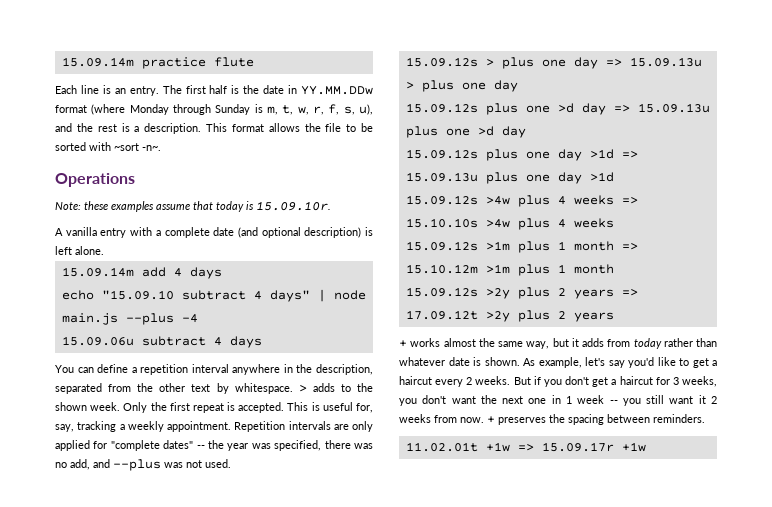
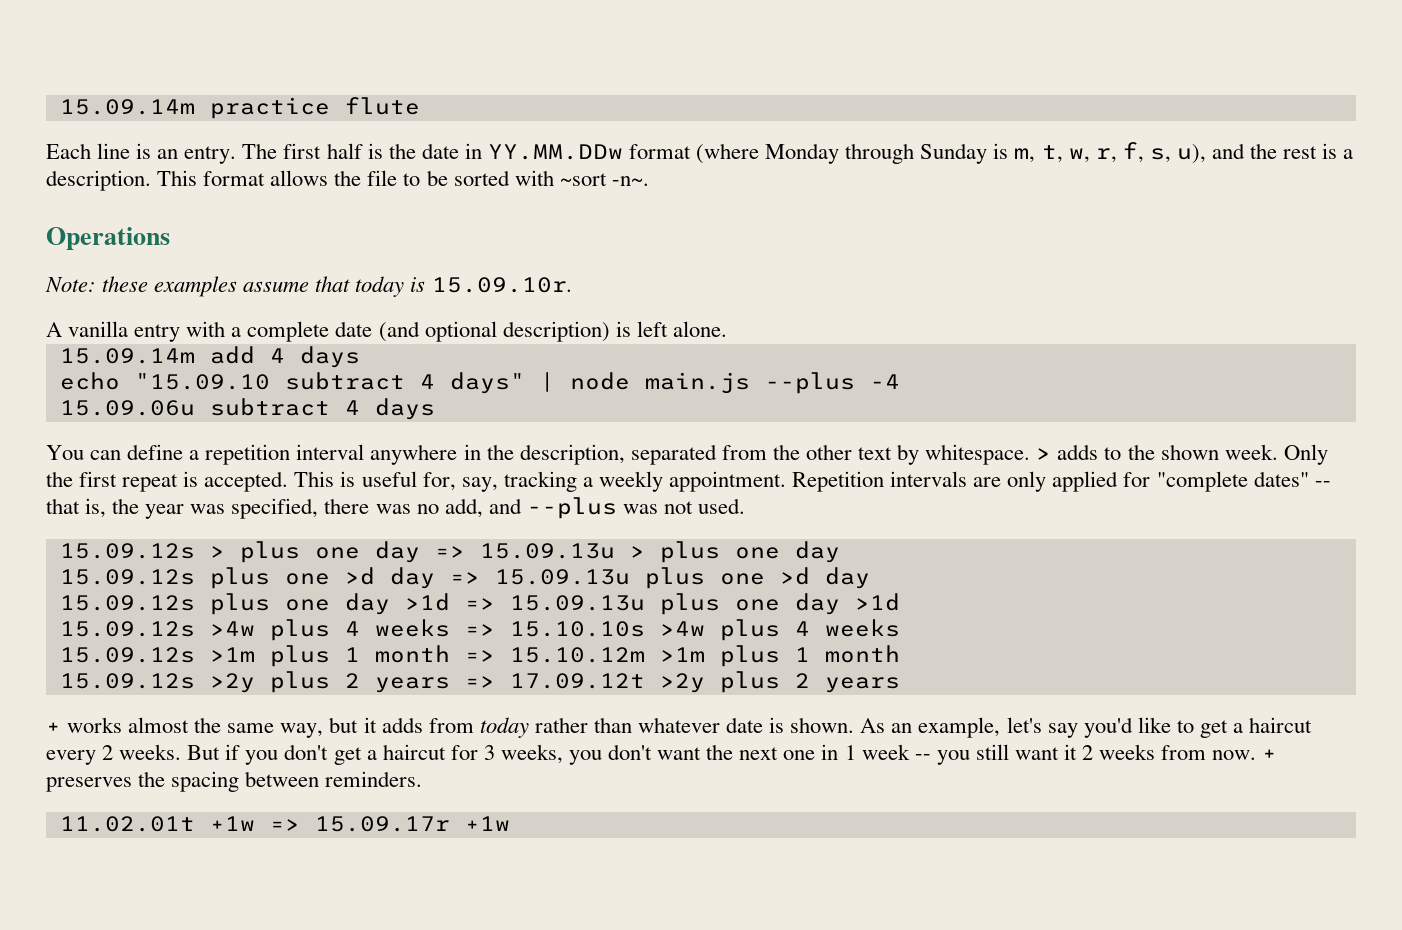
- Repetition intervals are only applied for "complete dates" -- the year was specified, there was no add, and --plus was not used.
+ Repetition intervals are only applied for "complete dates" -- that is, the year was specified, there was no add, and --plus was not used.
- As example, let's say you'd like to get a haircut every 2 weeks.
+ As an example, let's say you'd like to get a haircut every 2 weeks.

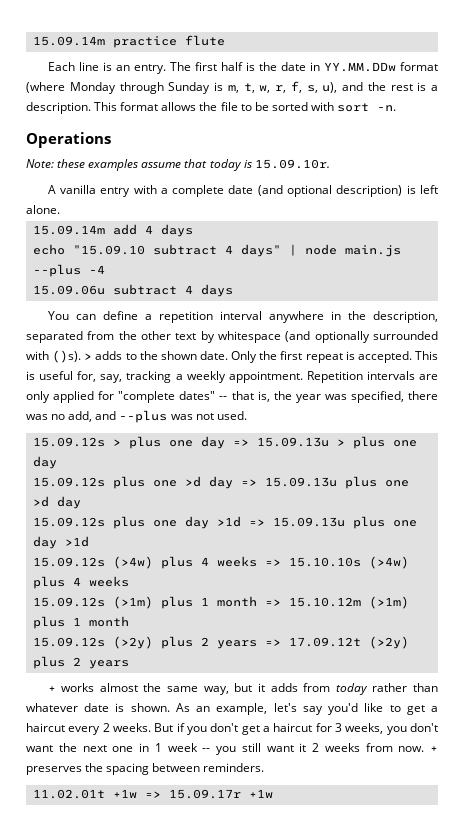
- This format allows the file to be sorted with ~sort -n~.
+ This format allows the file to be sorted with sort -n.
- You can define a repetition interval anywhere in the description, separated from the other text by whitespace.
+ You can define a repetition interval anywhere in the description, separated from the other text by whitespace (and optionally surrounded with ()s).
- > adds to the shown week.
+ > adds to the shown date.
- 15.09.12s >4w plus 4 weeks => 15.10.10s >4w plus 4 weeks
+ 15.09.12s (>4w) plus 4 weeks => 15.10.10s (>4w) plus 4 weeks
- 15.09.12s >1m plus 1 month => 15.10.12m >1m plus 1 month
+ 15.09.12s (>1m) plus 1 month => 15.10.12m (>1m) plus 1 month
- 15.09.12s >2y plus 2 years => 17.09.12t >2y plus 2 years
+ 15.09.12s (>2y) plus 2 years => 17.09.12t (>2y) plus 2 years

